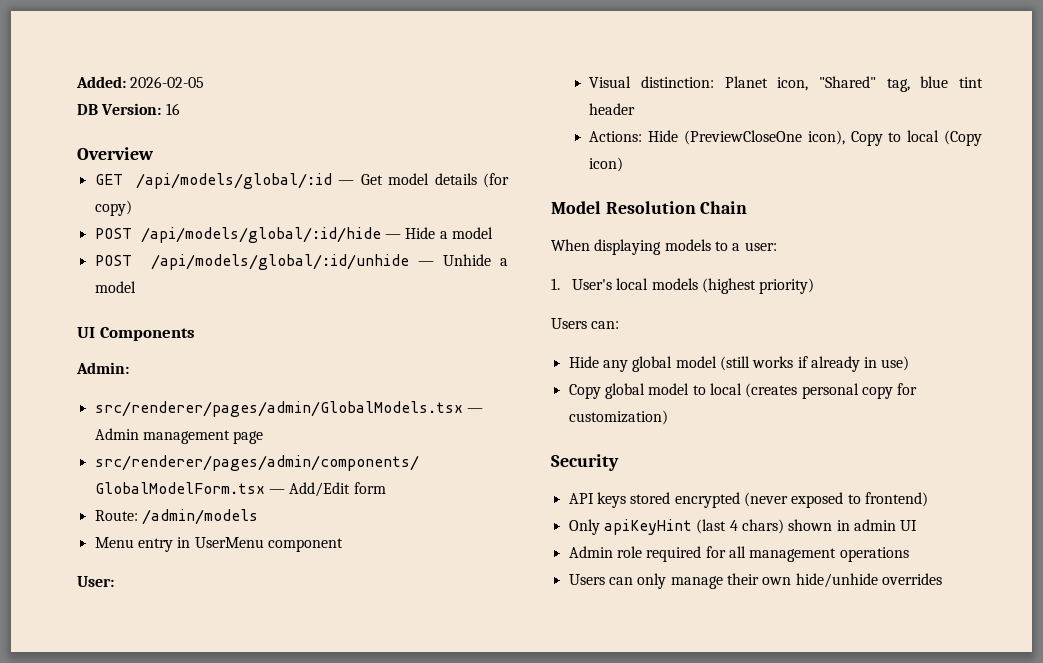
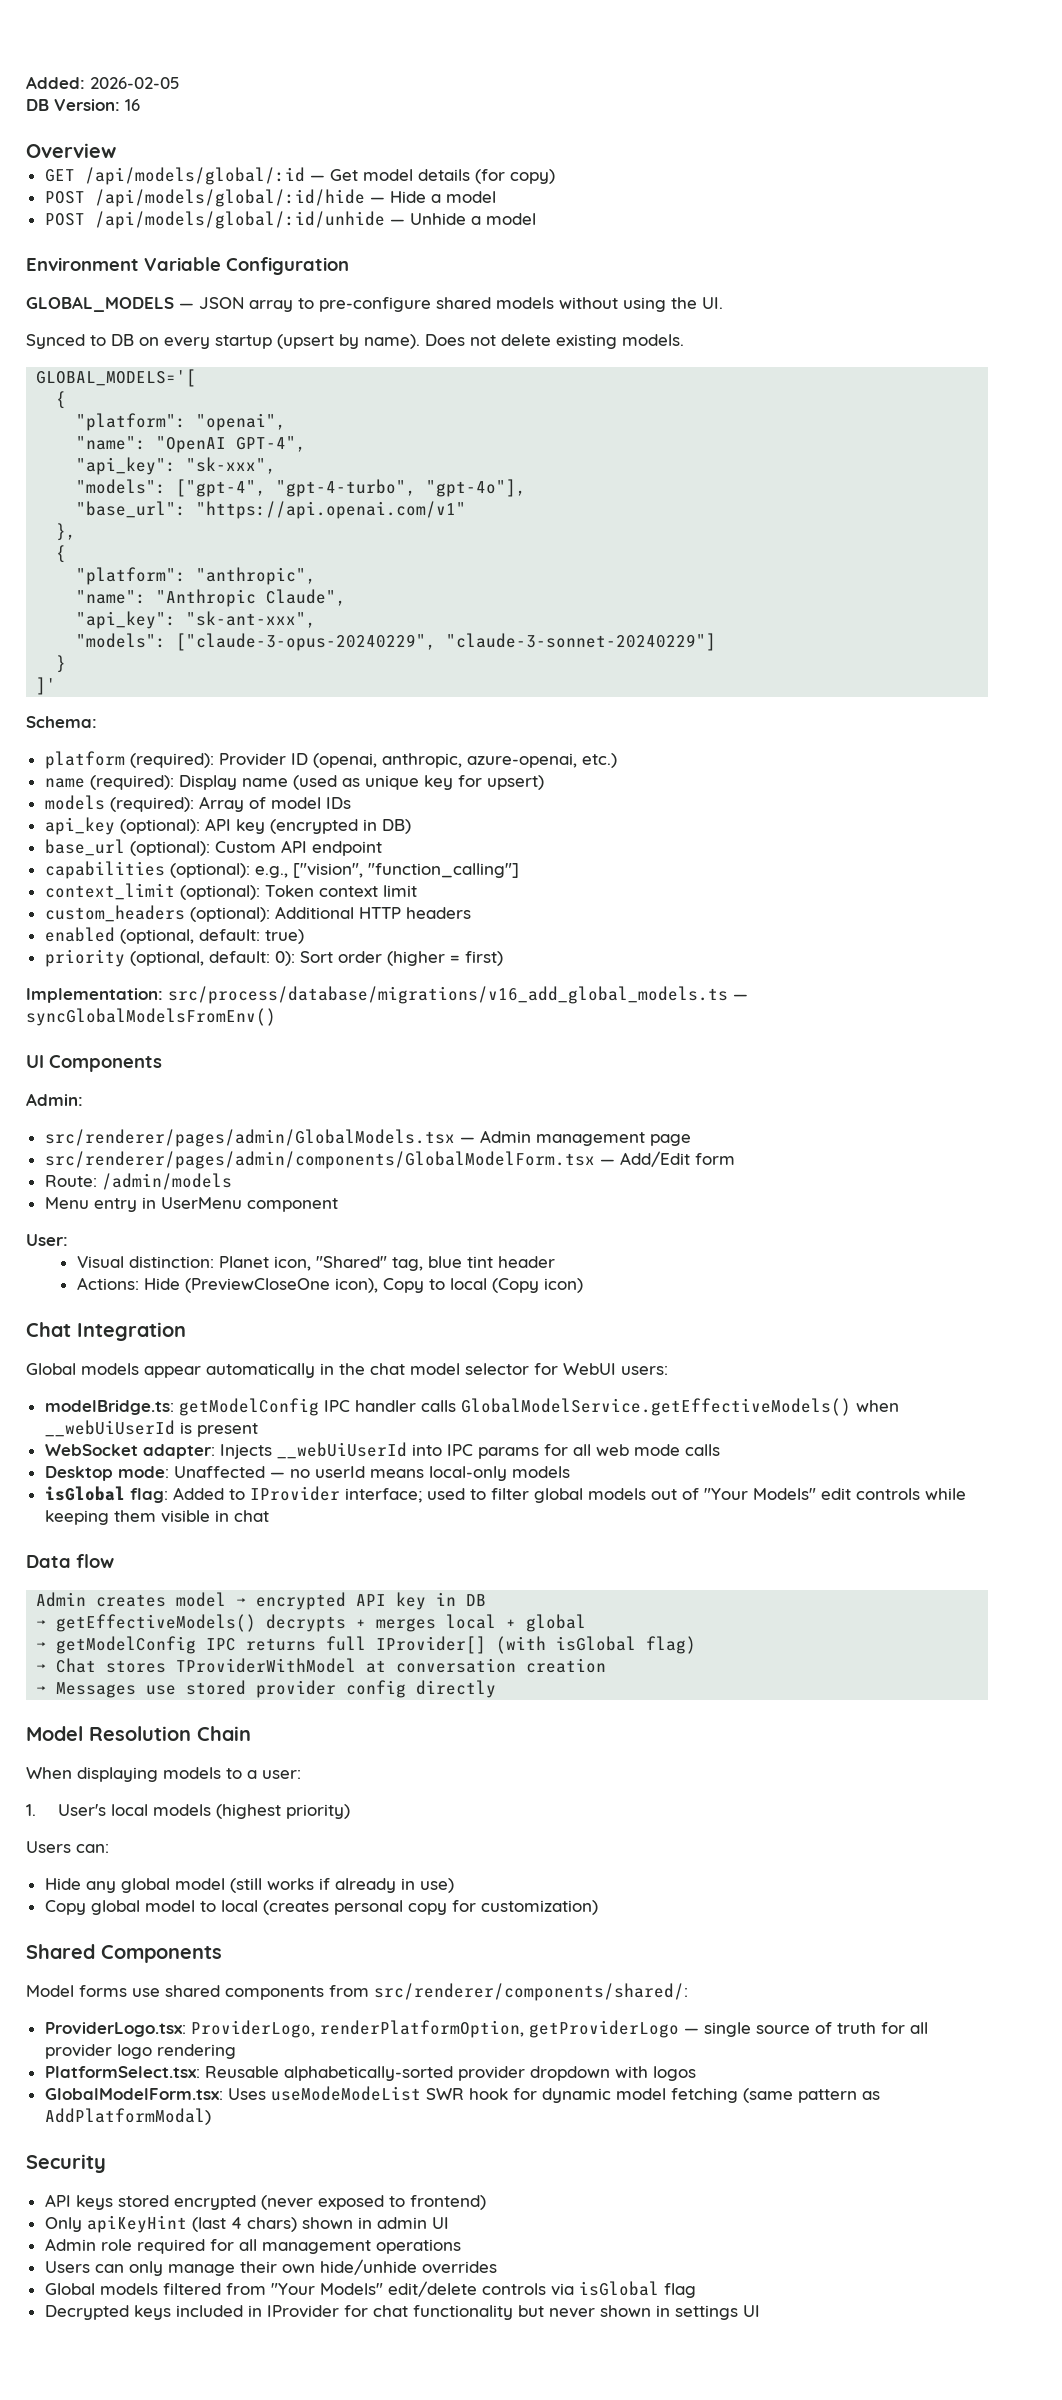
+ Environment Variable Configuration
+ GLOBAL_MODELS — JSON array to pre-configure shared models without using the UI.
+ Synced to DB on every startup (upsert by name). Does not delete existing models.
+ GLOBAL_MODELS='[
+ {
+ "platform": "openai",
+ "name": "OpenAI GPT-4",
+ "api_key": "sk-xxx",
+ "models": ["gpt-4", "gpt-4-turbo", "gpt-4o"],
+ "base_url": "https://api.openai.com/v1"
+ },
+ {
+ "platform": "anthropic",
+ "name": "Anthropic Claude",
+ "api_key": "sk-ant-xxx",
+ "models": ["claude-3-opus-20240229", "claude-3-sonnet-20240229"]
+ }
+ ]'
+ Schema:
+ platform (required): Provider ID (openai, anthropic, azure-openai, etc.)
+ name (required): Display name (used as unique key for upsert)
+ models (required): Array of model IDs
+ api_key (optional): API key (encrypted in DB)
+ base_url (optional): Custom API endpoint
+ capabilities (optional): e.g., ["vision", "function_calling"]
+ context_limit (optional): Token context limit
+ custom_headers (optional): Additional HTTP headers
+ enabled (optional, default: true)
+ priority (optional, default: 0): Sort order (higher = first)
+ Implementation: src/process/database/migrations/v16_add_global_models.ts — syncGlobalModelsFromEnv()
+ Chat Integration
+ Global models appear automatically in the chat model selector for WebUI users:
+ modelBridge.ts: getModelConfig IPC handler calls GlobalModelService.getEffectiveModels() when __webUiUserId is present
+ WebSocket adapter: Injects __webUiUserId into IPC params for all web mode calls
+ Desktop mode: Unaffected — no userId means local-only models
+ isGlobal flag: Added to IProvider interface; used to filter global models out of "Your Models" edit controls while keeping them visible in chat
+ Data flow
+ Admin creates model → encrypted API key in DB
+ → getEffectiveModels() decrypts + merges local + global
+ → getModelConfig IPC returns full IProvider[] (with isGlobal flag)
+ → Chat stores TProviderWithModel at conversation creation
+ → Messages use stored provider config directly
+ Shared Components
+ Model forms use shared components from src/renderer/components/shared/:
+ ProviderLogo.tsx: ProviderLogo, renderPlatformOption, getProviderLogo — single source of truth for all provider logo rendering
+ PlatformSelect.tsx: Reusable alphabetically-sorted provider dropdown with logos
+ GlobalModelForm.tsx: Uses useModeModeList SWR hook for dynamic model fetching (same pattern as AddPlatformModal)
+ Global models filtered from "Your Models" edit/delete controls via isGlobal flag
+ Decrypted keys included in IProvider for chat functionality but never shown in settings UI

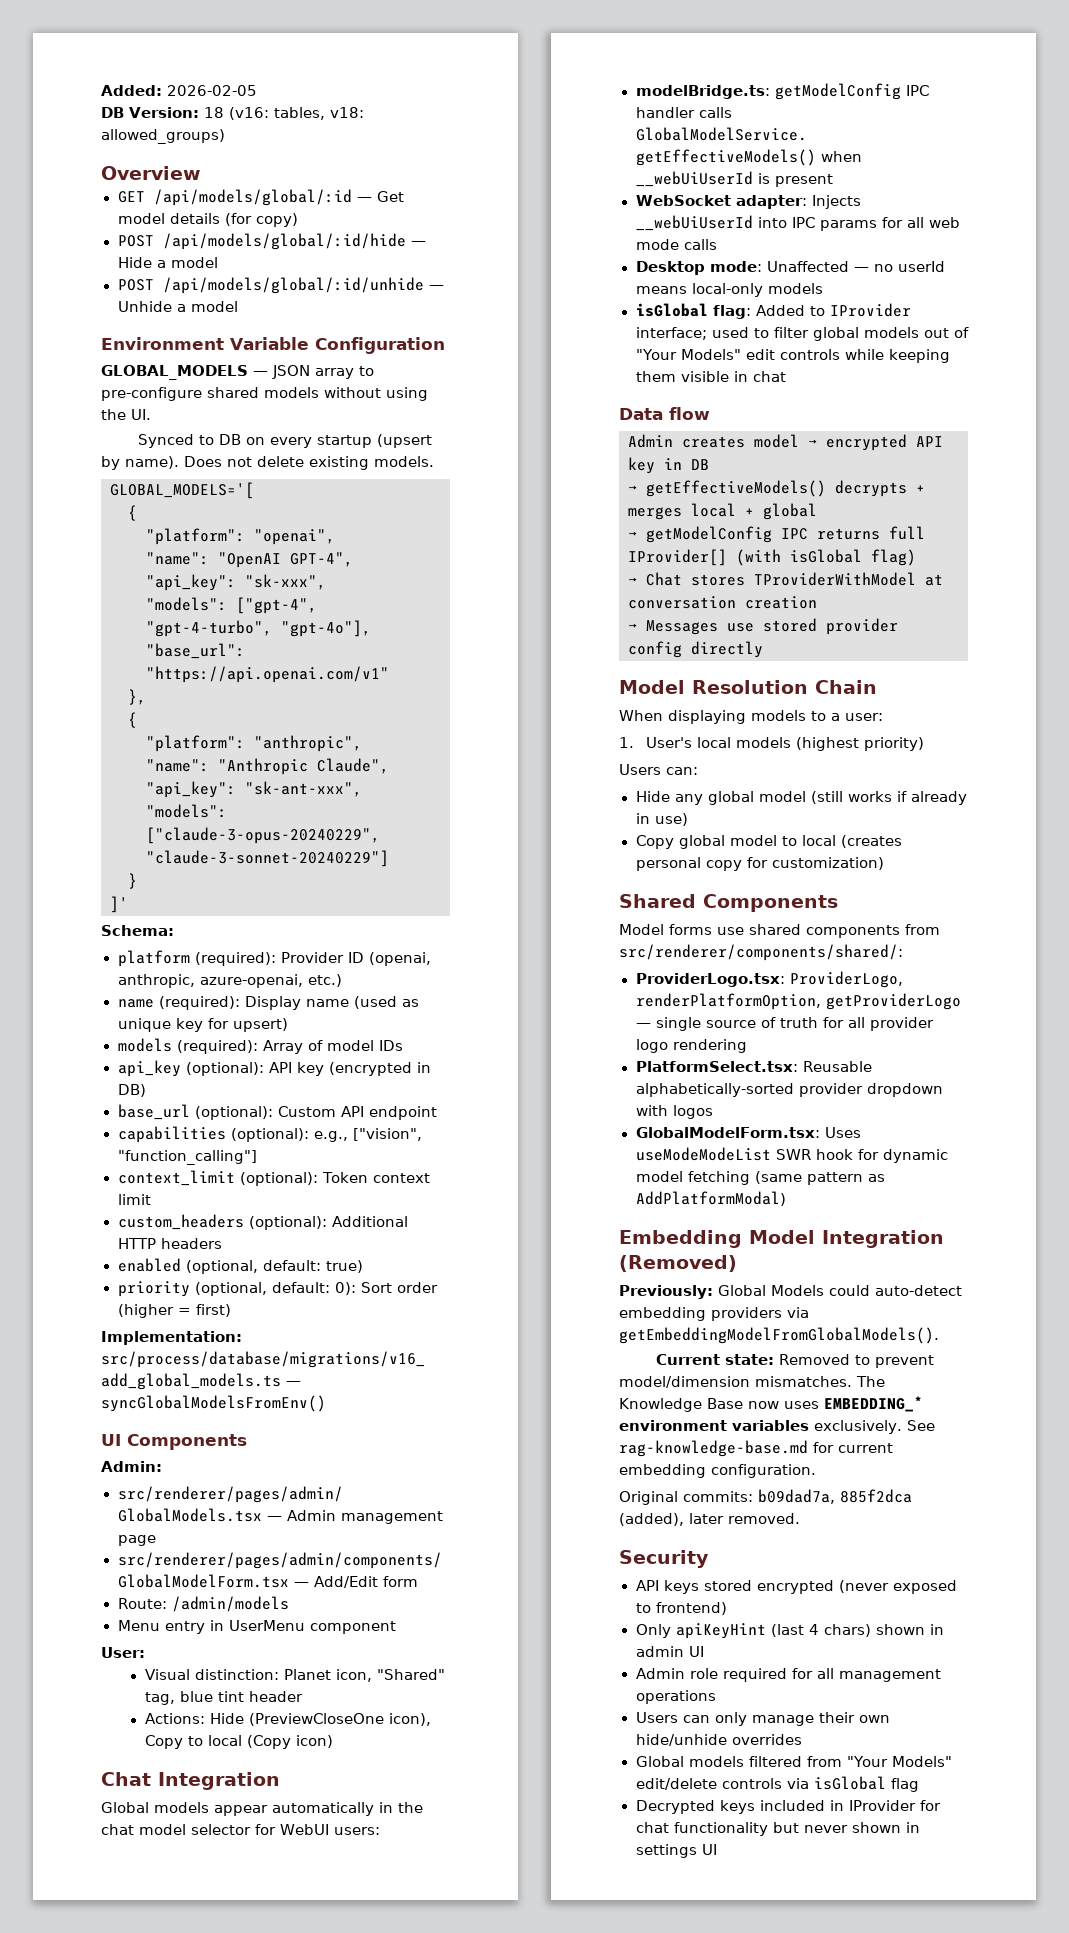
- DB Version: 16
+ DB Version: 18 (v16: tables, v18: allowed_groups)
+ Embedding Model Integration (Removed)
+ Previously: Global Models could auto-detect embedding providers via getEmbeddingModelFromGlobalModels().
+ Current state: Removed to prevent model/dimension mismatches. The Knowledge Base now uses EMBEDDING_* environment variables exclusively. See rag-knowledge-base.md for current embedding configuration.
+ Original commits: b09dad7a, 885f2dca (added), later removed.

